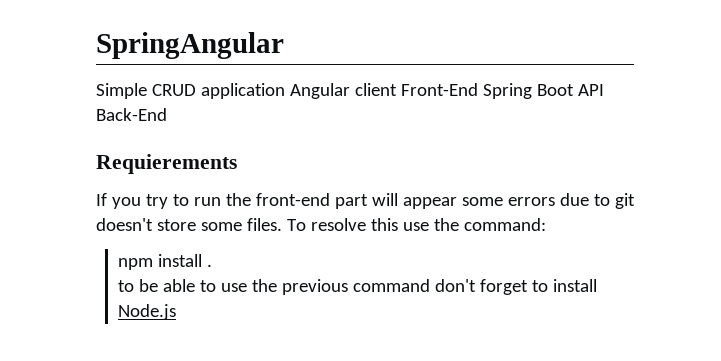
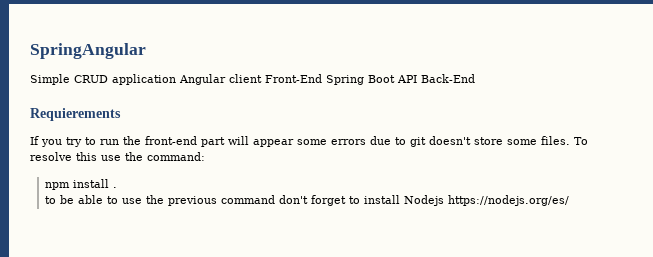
- to be able to use the previous command don't forget to install Node.js
+ to be able to use the previous command don't forget to install Nodejs https://nodejs.org/es/

